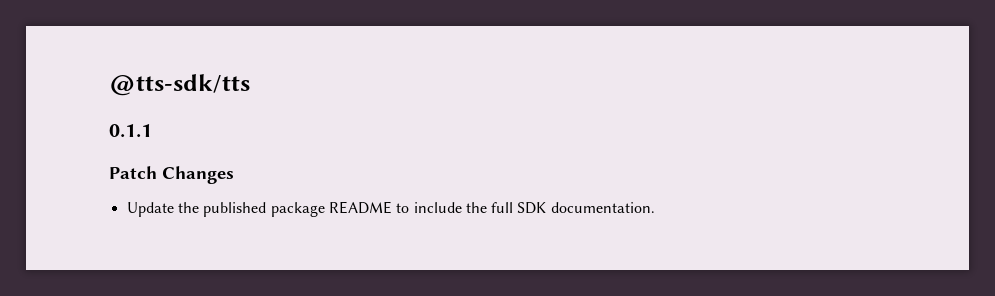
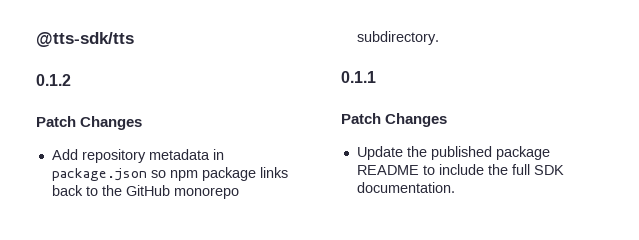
+ 0.1.2
+ Patch Changes
+ Add repository metadata in package.json so npm package links back to the GitHub monorepo subdirectory.

